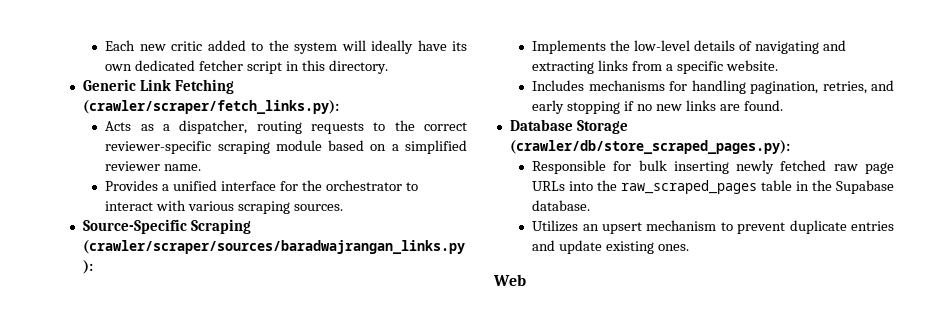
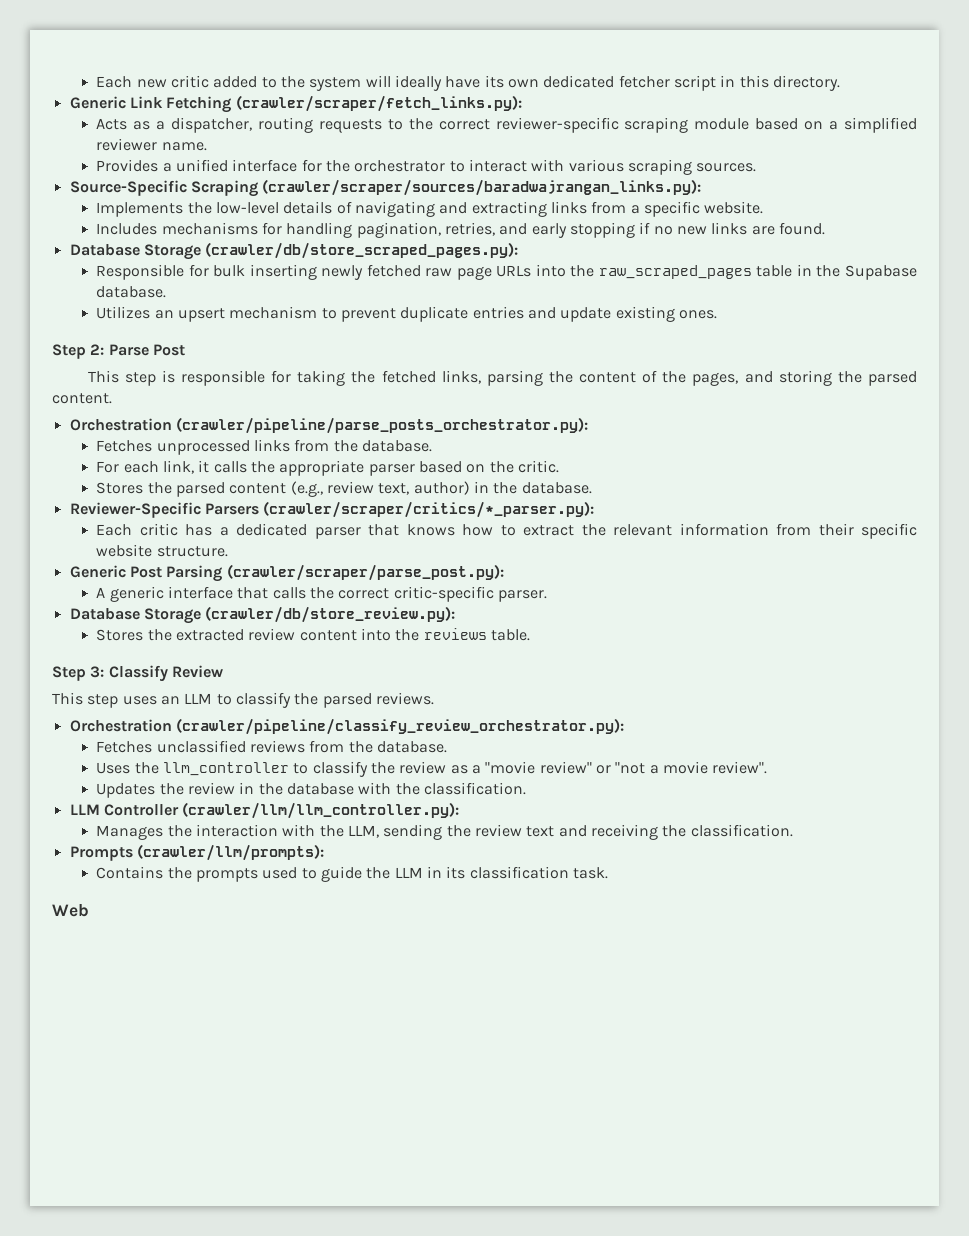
+ Step 2: Parse Post
+ This step is responsible for taking the fetched links, parsing the content of the pages, and storing the parsed content.
+ Orchestration (crawler/pipeline/parse_posts_orchestrator.py):
+ Fetches unprocessed links from the database.
+ For each link, it calls the appropriate parser based on the critic.
+ Stores the parsed content (e.g., review text, author) in the database.
+ Reviewer-Specific Parsers (crawler/scraper/critics/*_parser.py):
+ Each critic has a dedicated parser that knows how to extract the relevant information from their specific website structure.
+ Generic Post Parsing (crawler/scraper/parse_post.py):
+ A generic interface that calls the correct critic-specific parser.
+ Database Storage (crawler/db/store_review.py):
+ Stores the extracted review content into the reviews table.
+ Step 3: Classify Review
+ This step uses an LLM to classify the parsed reviews.
+ Orchestration (crawler/pipeline/classify_review_orchestrator.py):
+ Fetches unclassified reviews from the database.
+ Uses the llm_controller to classify the review as a "movie review" or "not a movie review".
+ Updates the review in the database with the classification.
+ LLM Controller (crawler/llm/llm_controller.py):
+ Manages the interaction with the LLM, sending the review text and receiving the classification.
+ Prompts (crawler/llm/prompts):
+ Contains the prompts used to guide the LLM in its classification task.

